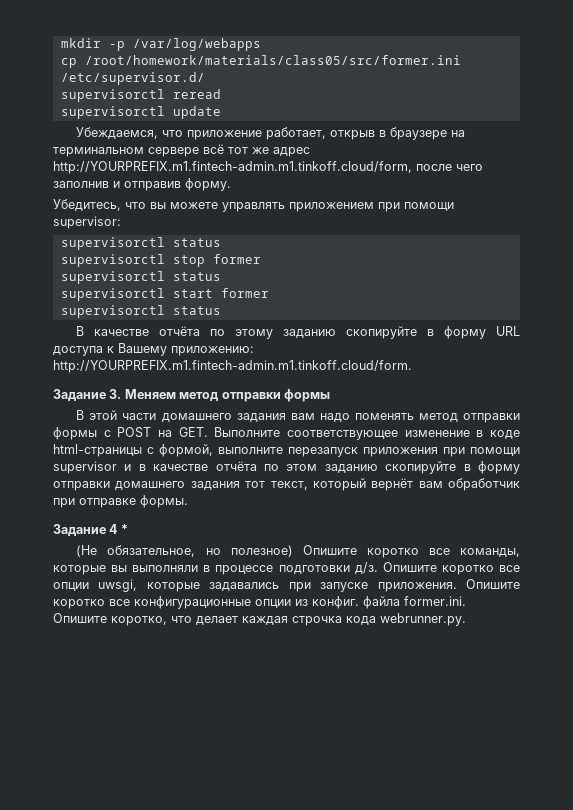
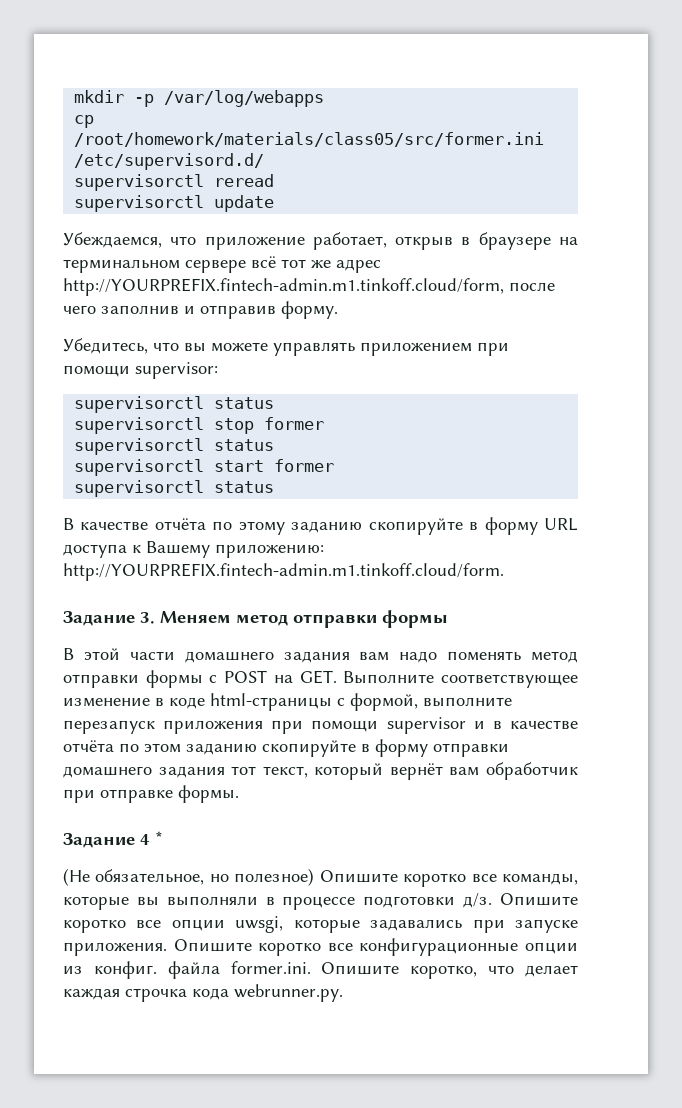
- cp /root/homework/materials/class05/src/former.ini /etc/supervisor.d/
+ cp /root/homework/materials/class05/src/former.ini /etc/supervisord.d/
- Убеждаемся, что приложение работает, открыв в браузере на терминальном сервере всё тот же адрес http://YOURPREFIX.m1.fintech-admin.m1.tinkoff.cloud/form, после чего заполнив и отправив форму.
+ Убеждаемся, что приложение работает, открыв в браузере на терминальном сервере всё тот же адрес http://YOURPREFIX.fintech-admin.m1.tinkoff.cloud/form, после чего заполнив и отправив форму.
- В качестве отчёта по этому заданию скопируйте в форму URL доступа к Вашему приложению: http://YOURPREFIX.m1.fintech-admin.m1.tinkoff.cloud/form.
+ В качестве отчёта по этому заданию скопируйте в форму URL доступа к Вашему приложению: http://YOURPREFIX.fintech-admin.m1.tinkoff.cloud/form.

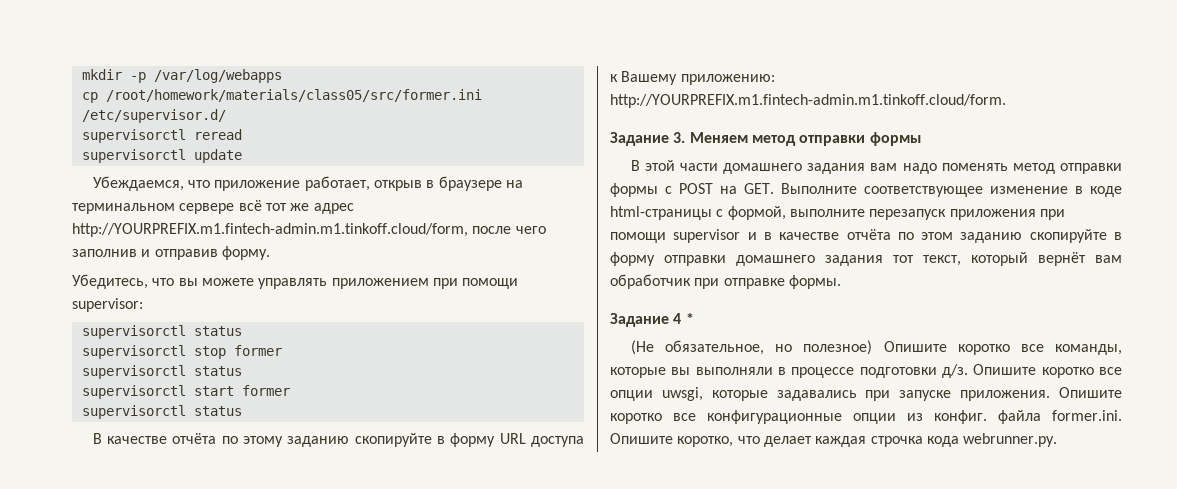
- cp /root/homework/materials/class05/src/former.ini /etc/supervisord.d/
+ cp /root/homework/materials/class05/src/former.ini /etc/supervisor.d/
- Убеждаемся, что приложение работает, открыв в браузере на терминальном сервере всё тот же адрес http://YOURPREFIX.fintech-admin.m1.tinkoff.cloud/form, после чего заполнив и отправив форму.
+ Убеждаемся, что приложение работает, открыв в браузере на терминальном сервере всё тот же адрес http://YOURPREFIX.m1.fintech-admin.m1.tinkoff.cloud/form, после чего заполнив и отправив форму.
- В качестве отчёта по этому заданию скопируйте в форму URL доступа к Вашему приложению: http://YOURPREFIX.fintech-admin.m1.tinkoff.cloud/form.
+ В качестве отчёта по этому заданию скопируйте в форму URL доступа к Вашему приложению: http://YOURPREFIX.m1.fintech-admin.m1.tinkoff.cloud/form.

